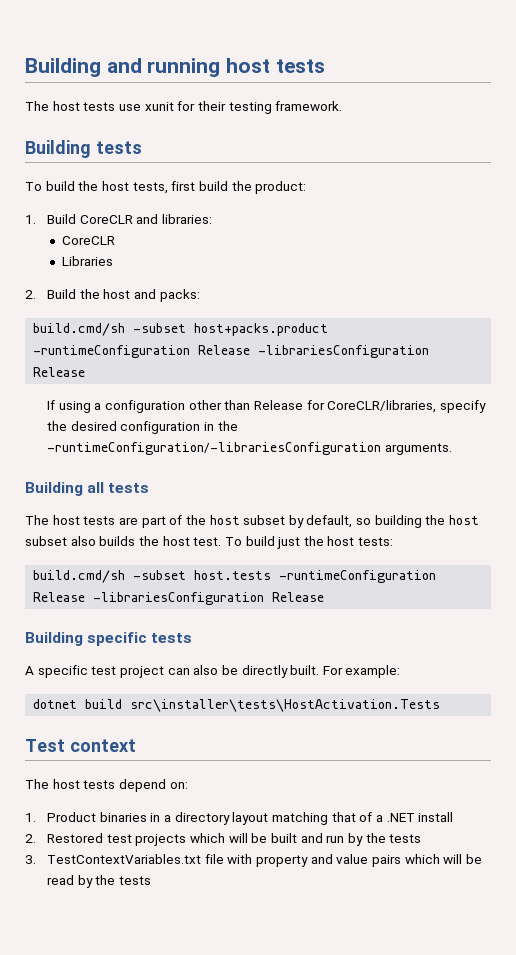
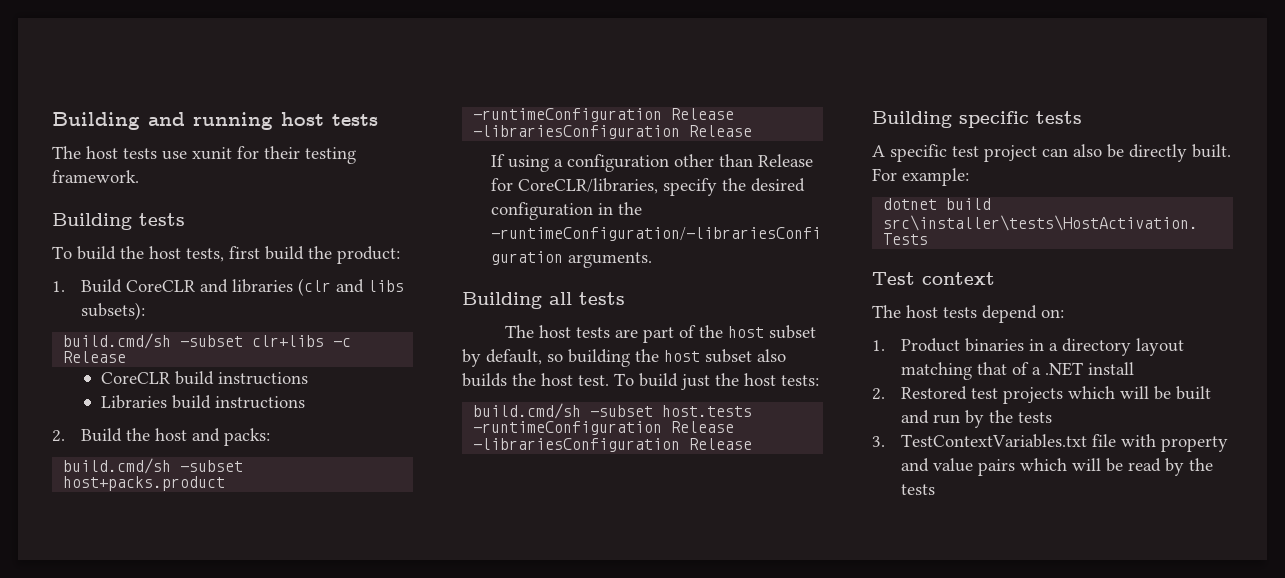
- 1. Build CoreCLR and libraries:
- CoreCLR
+ 1. Build CoreCLR and libraries (clr and libs subsets):
+ build.cmd/sh -subset clr+libs -c Release
+ CoreCLR build instructions
- Libraries
+ Libraries build instructions

